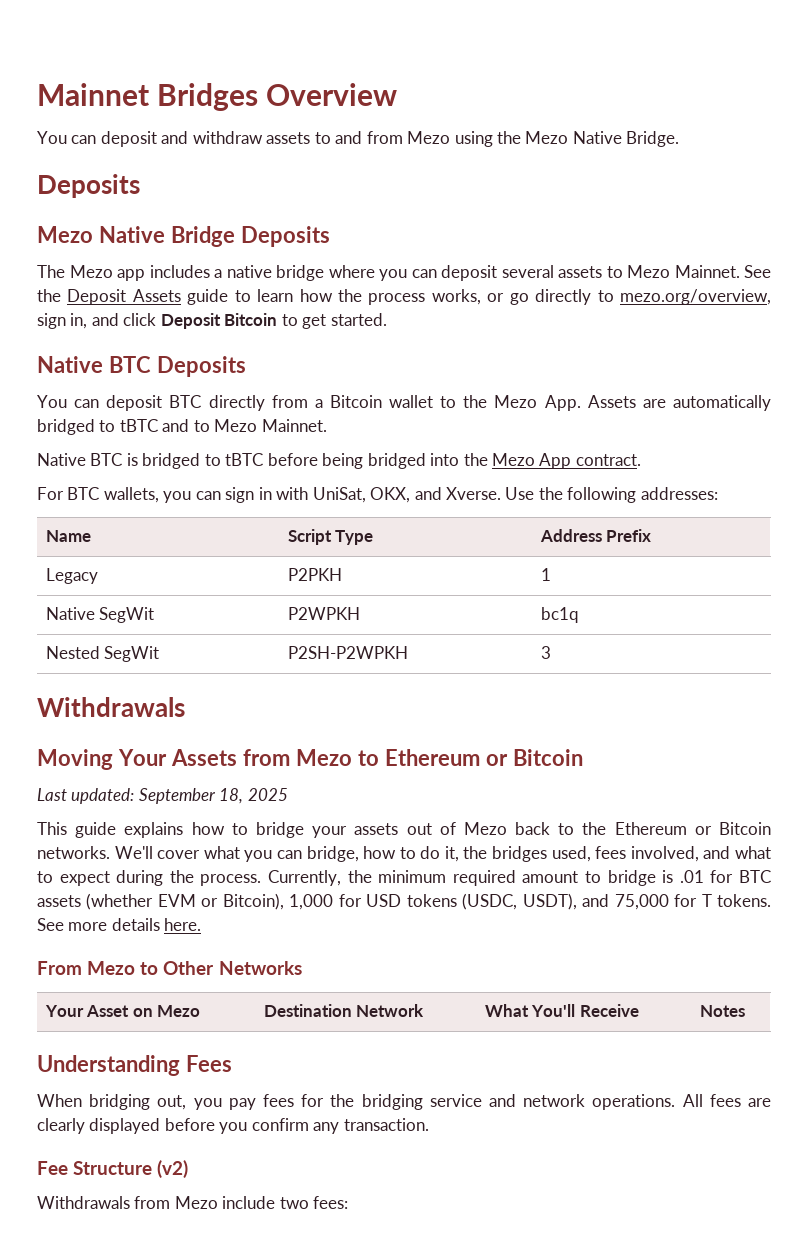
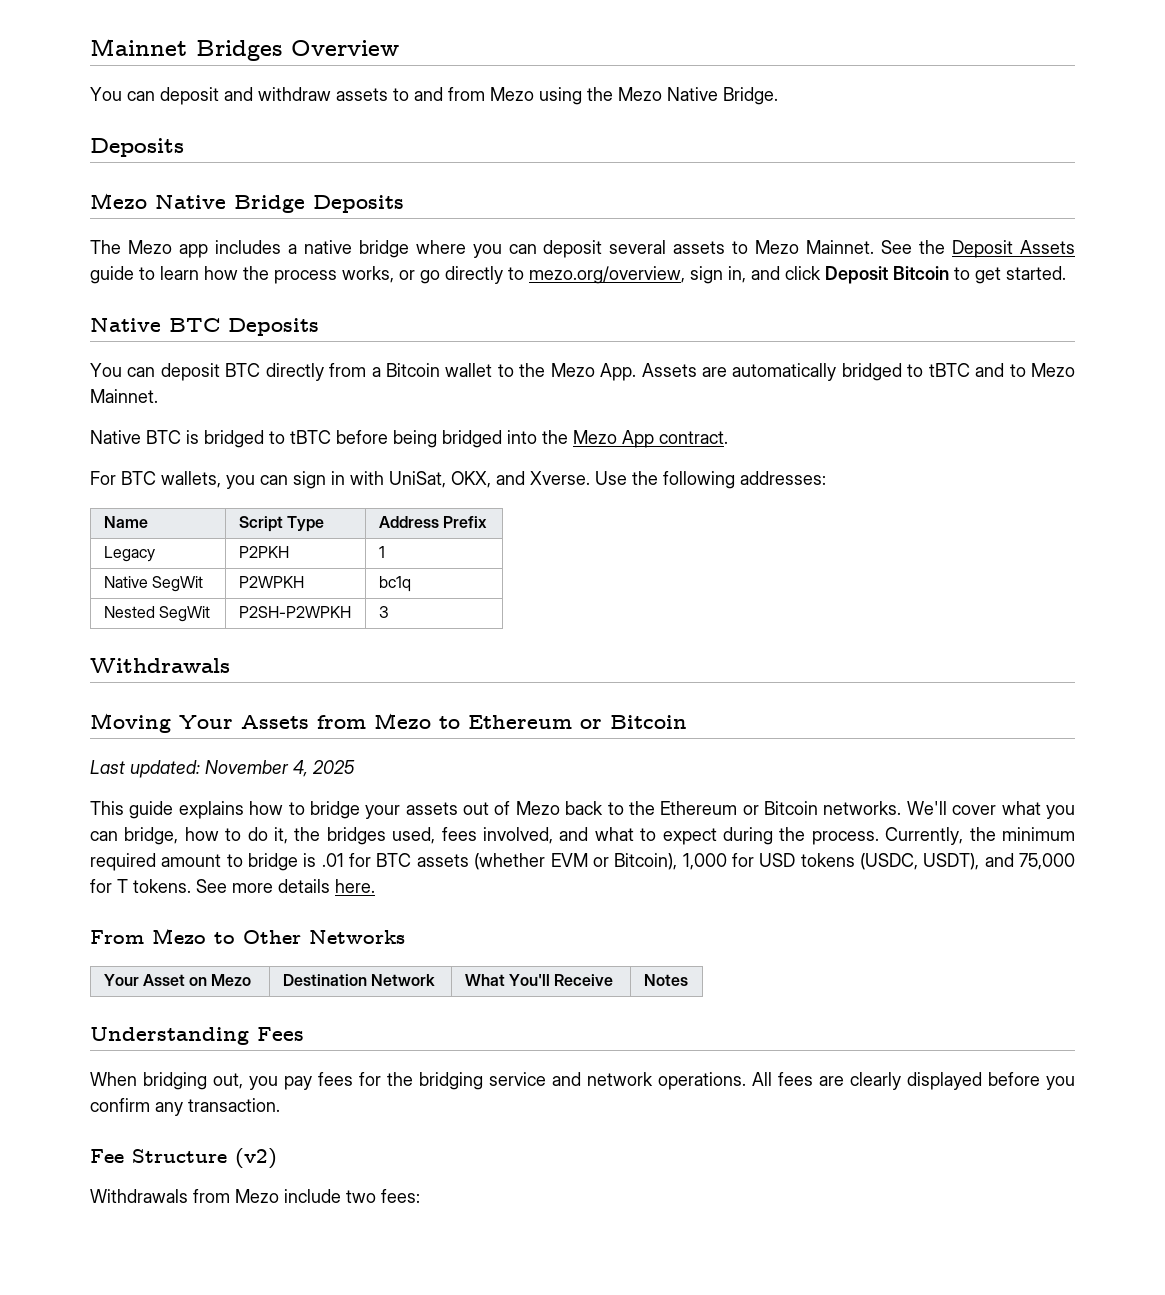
- Last updated: September 18, 2025
+ Last updated: November 4, 2025

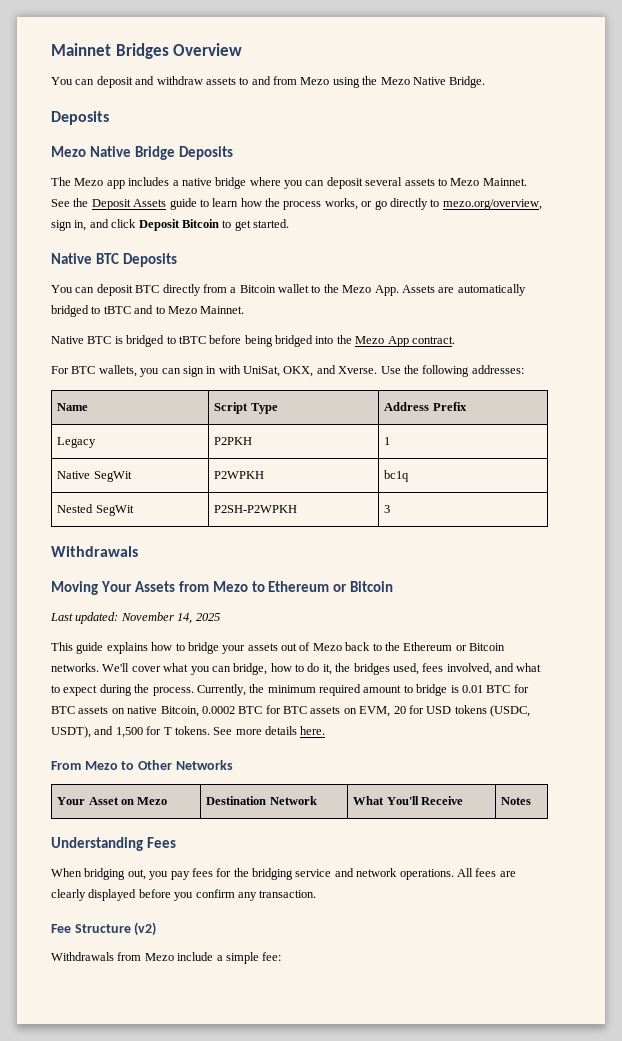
- Last updated: November 4, 2025
+ Last updated: November 14, 2025
- Currently, the minimum required amount to bridge is .01 for BTC assets (whether EVM or Bitcoin), 1,000 for USD tokens (USDC, USDT), and 75,000 for T tokens.
+ Currently, the minimum required amount to bridge is 0.01 BTC for BTC assets on native Bitcoin, 0.0002 BTC for BTC assets on EVM, 20 for USD tokens (USDC, USDT), and 1,500 for T tokens.
- Withdrawals from Mezo include two fees:
+ Withdrawals from Mezo include a simple fee:

